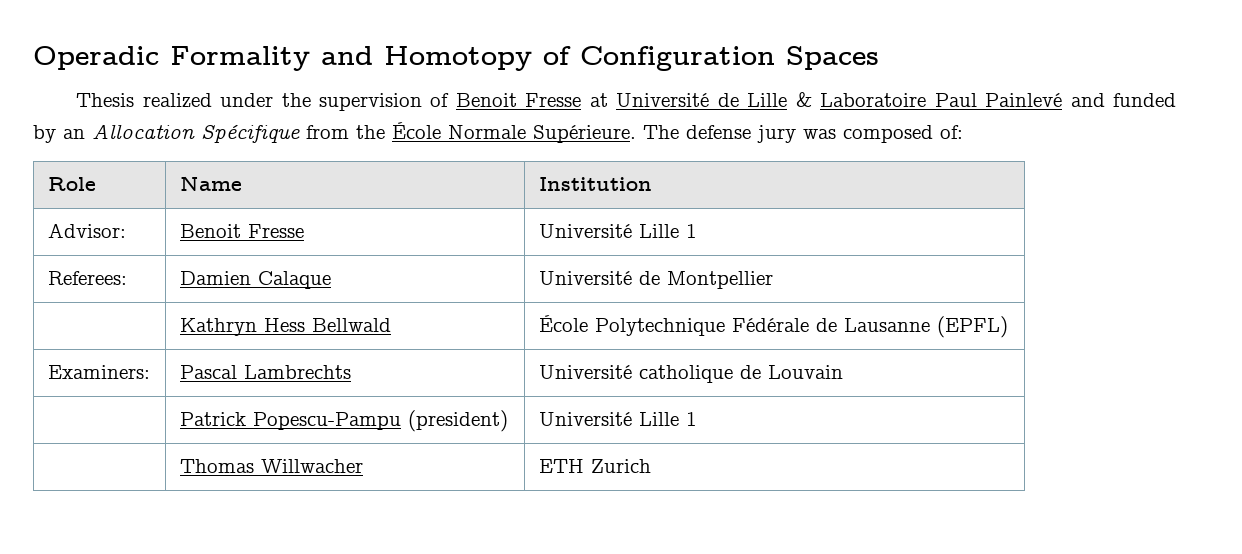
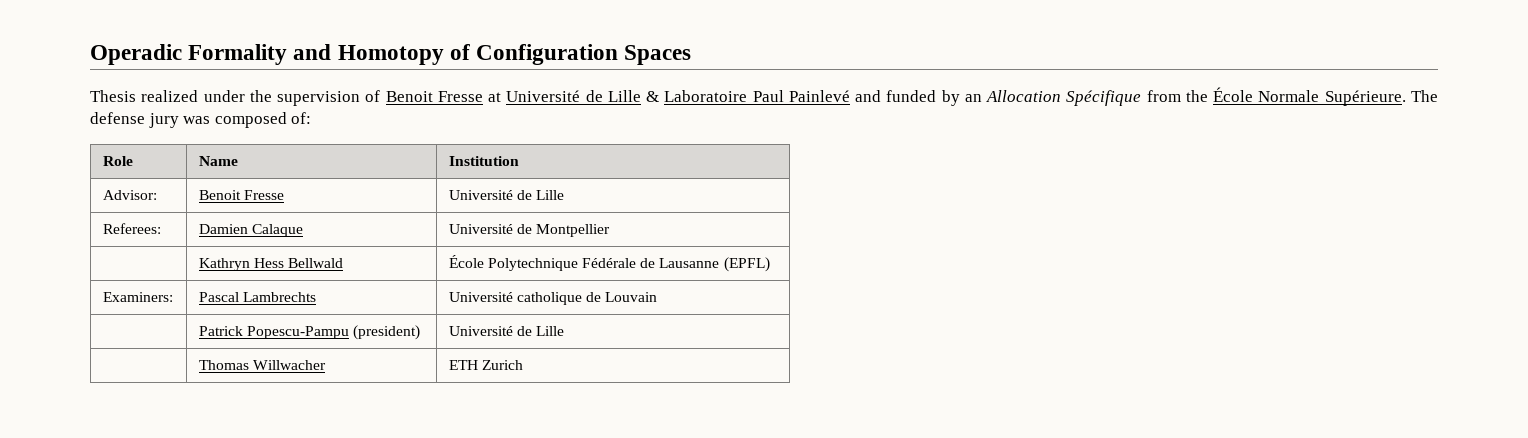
- Advisor: | Benoit Fresse | Université Lille 1
+ Advisor: | Benoit Fresse | Université de Lille
- | Patrick Popescu-Pampu (president) | Université Lille 1
+ | Patrick Popescu-Pampu (president) | Université de Lille

